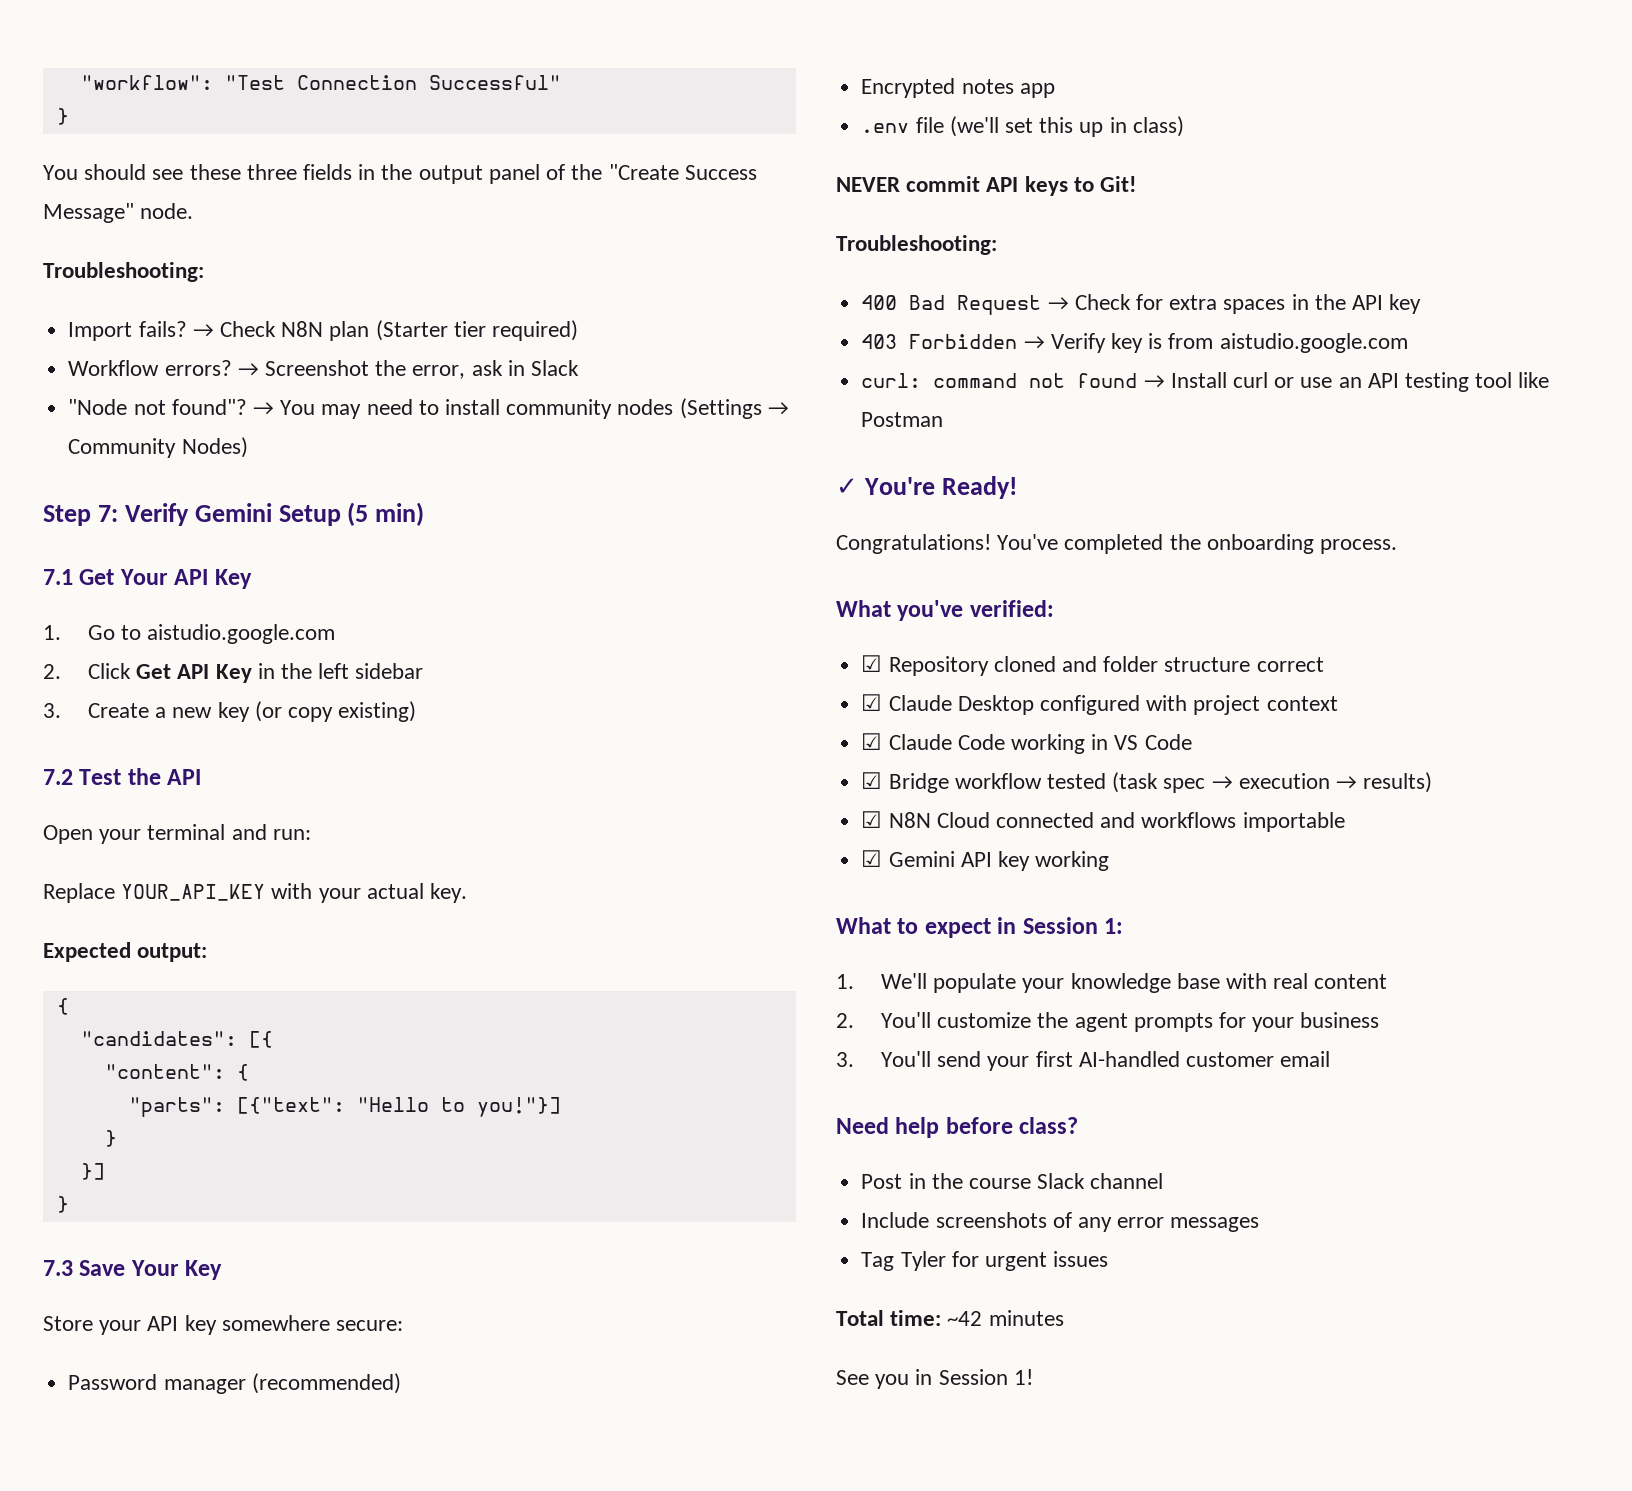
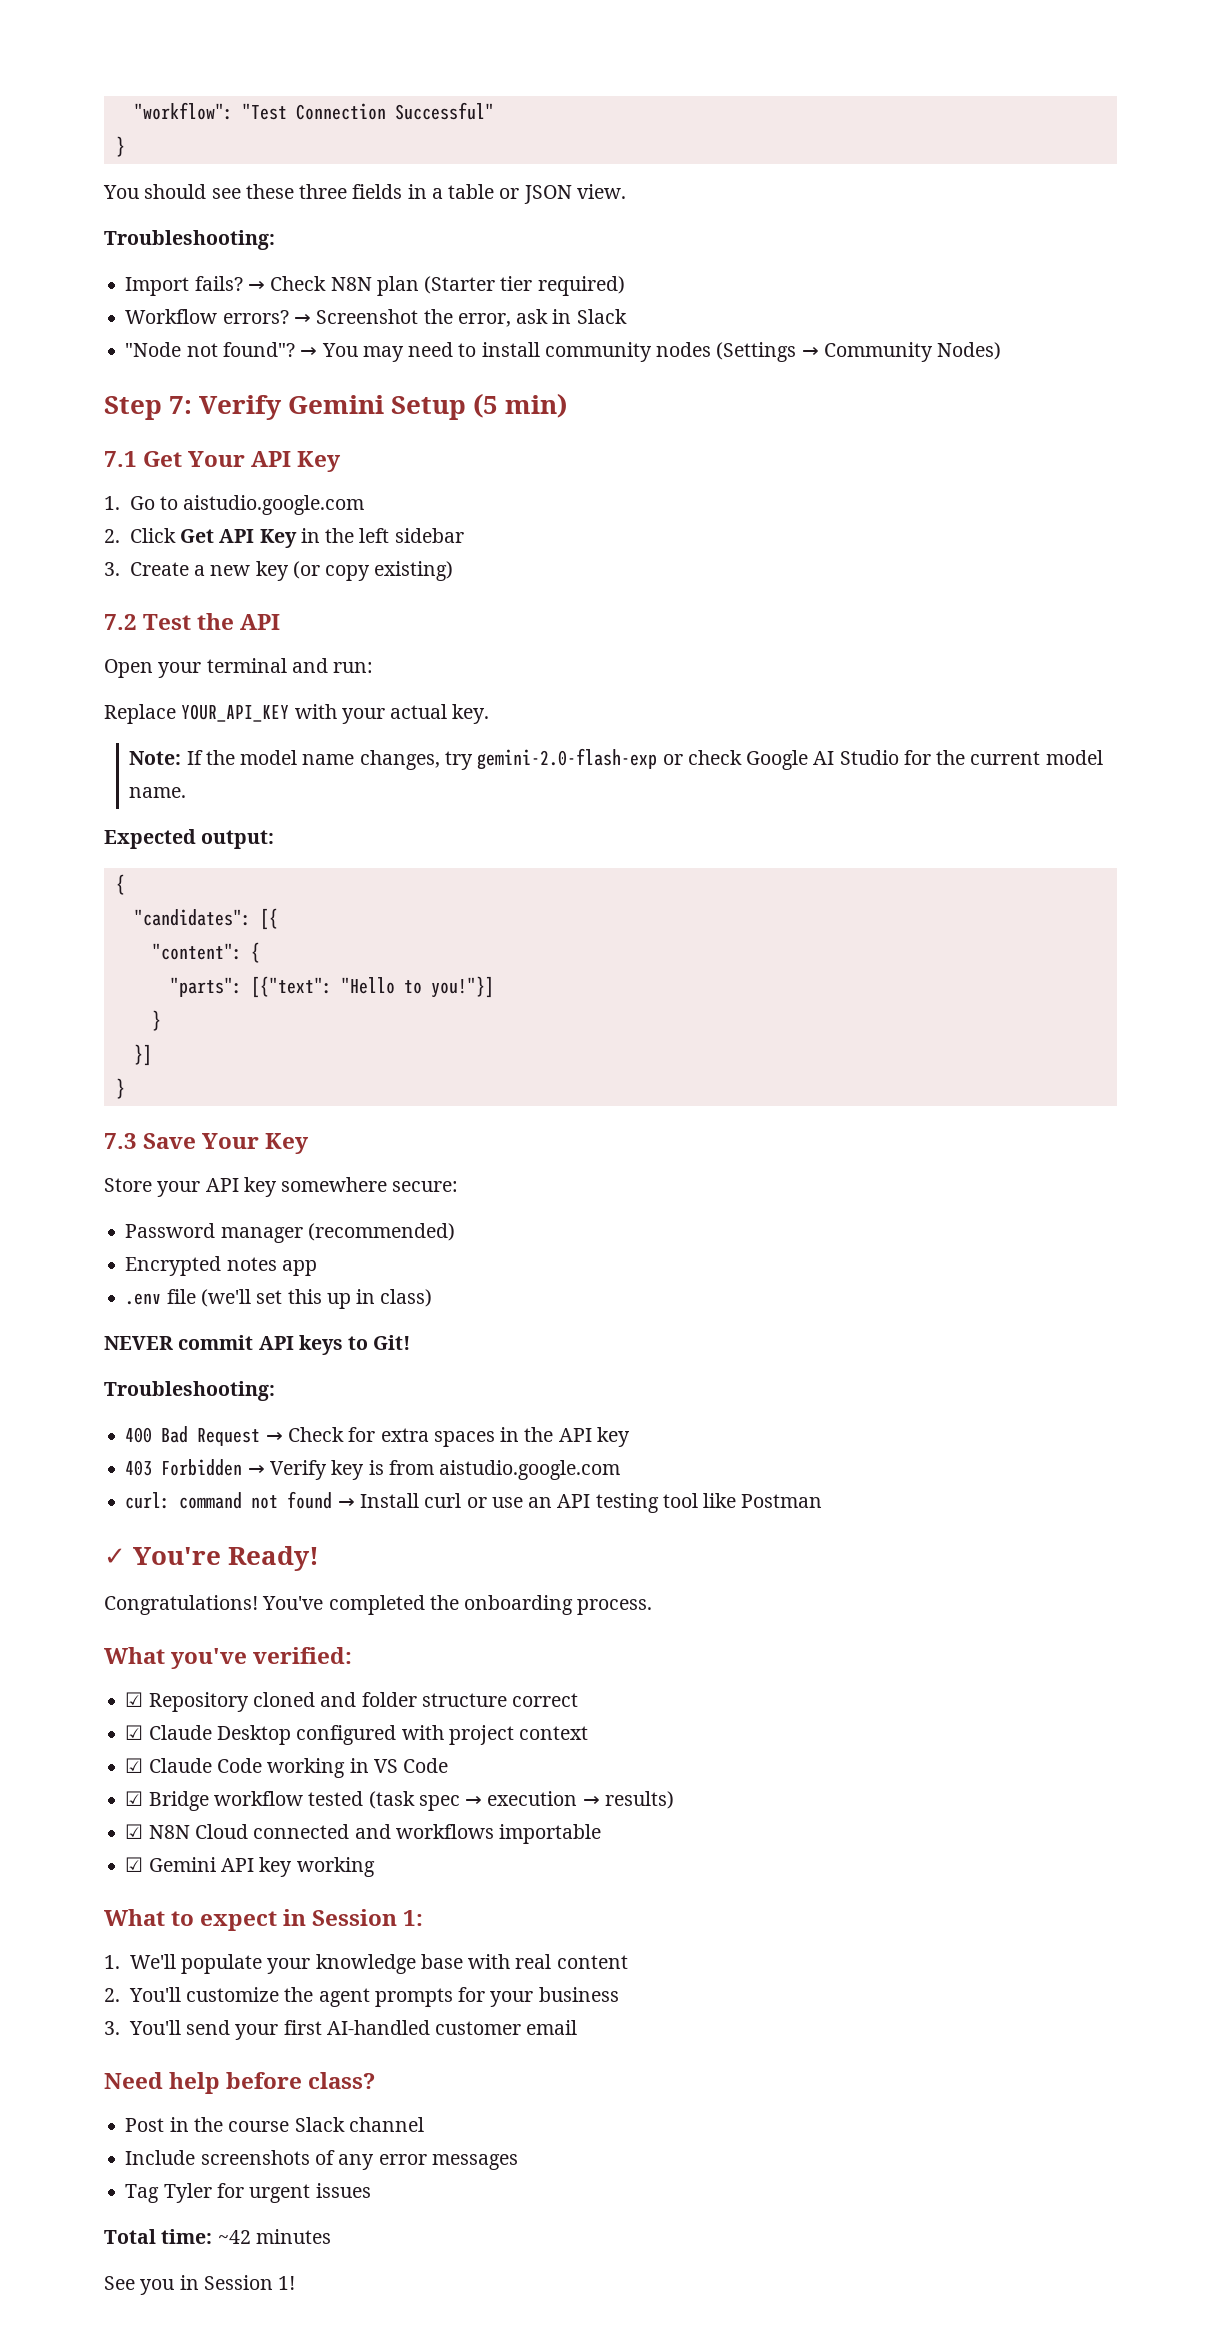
- You should see these three fields in the output panel of the "Create Success Message" node.
+ You should see these three fields in a table or JSON view.
+ Note: If the model name changes, try gemini-2.0-flash-exp or check Google AI Studio for the current model name.

